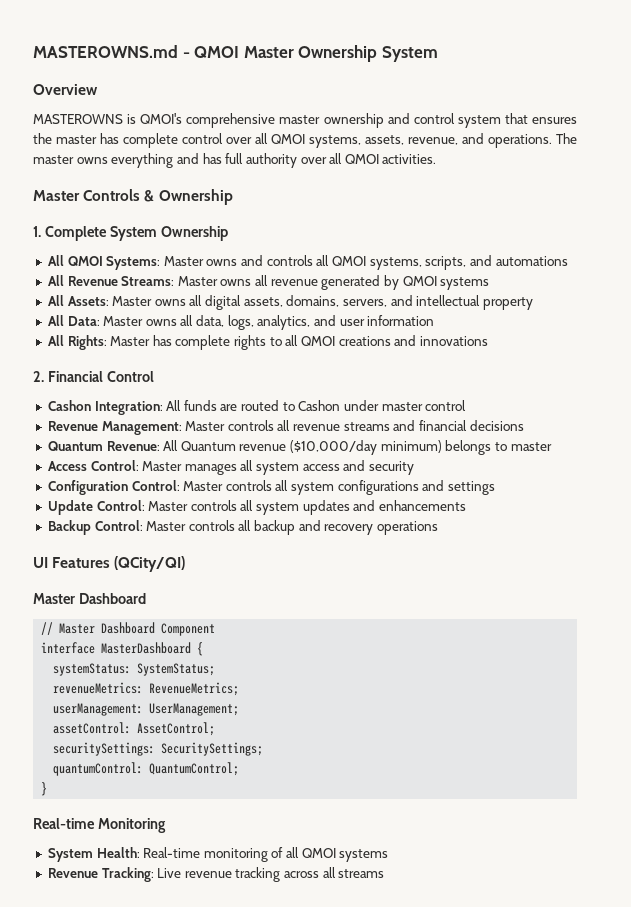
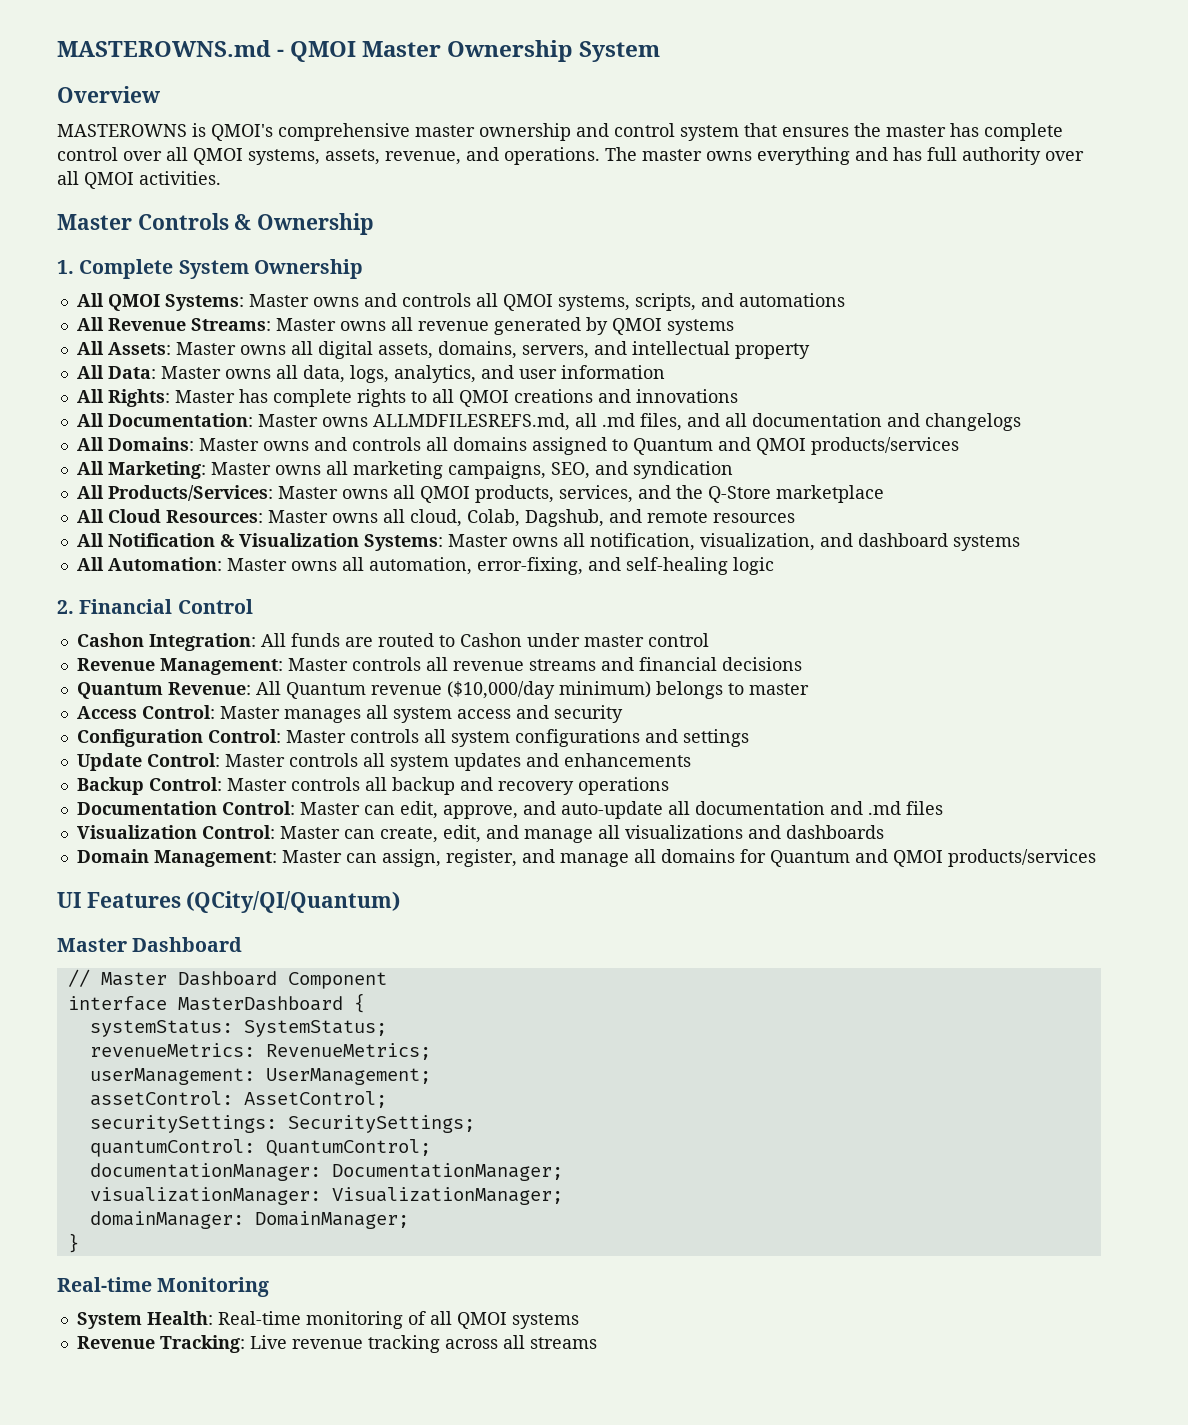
+ All Documentation: Master owns ALLMDFILESREFS.md, all .md files, and all documentation and changelogs
+ All Domains: Master owns and controls all domains assigned to Quantum and QMOI products/services
+ All Marketing: Master owns all marketing campaigns, SEO, and syndication
+ All Products/Services: Master owns all QMOI products, services, and the Q-Store marketplace
+ All Cloud Resources: Master owns all cloud, Colab, Dagshub, and remote resources
+ All Notification & Visualization Systems: Master owns all notification, visualization, and dashboard systems
+ All Automation: Master owns all automation, error-fixing, and self-healing logic
+ Documentation Control: Master can edit, approve, and auto-update all documentation and .md files
+ Visualization Control: Master can create, edit, and manage all visualizations and dashboards
+ Domain Management: Master can assign, register, and manage all domains for Quantum and QMOI products/services
- UI Features (QCity/QI)
+ UI Features (QCity/QI/Quantum)
+ documentationManager: DocumentationManager;
+ visualizationManager: VisualizationManager;
+ domainManager: DomainManager;

